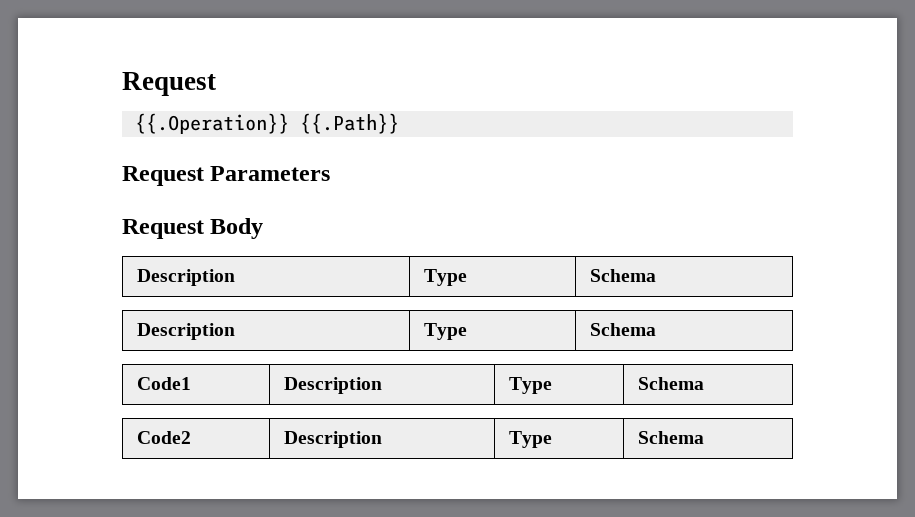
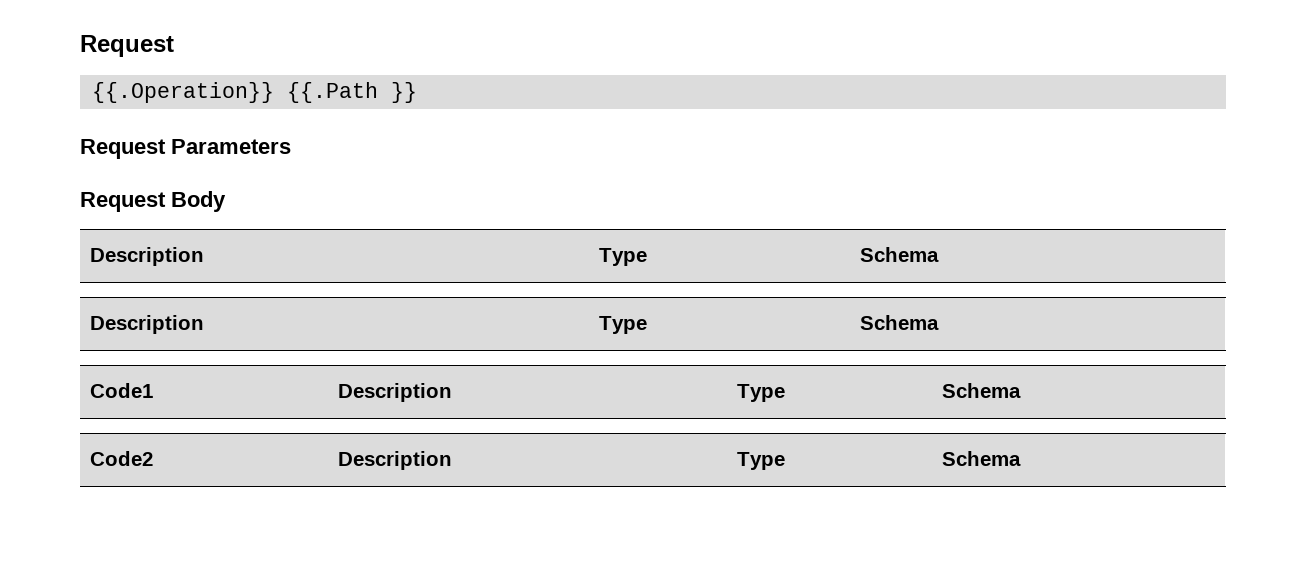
- {{.Operation}} {{.Path}}
+ {{.Operation}} {{.Path }}

